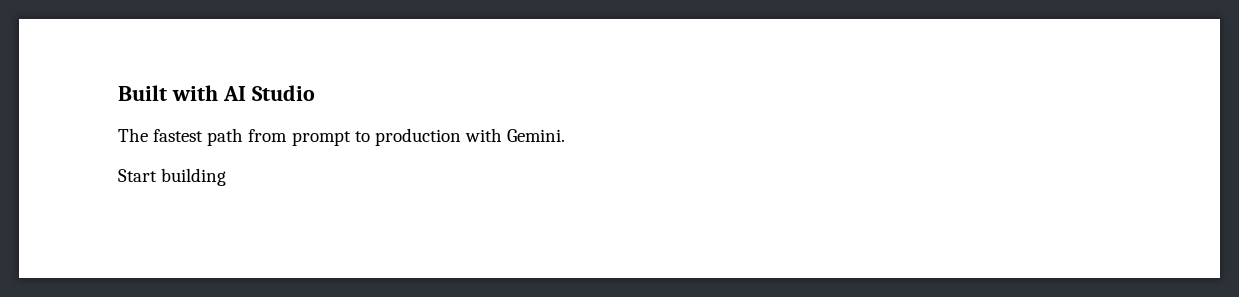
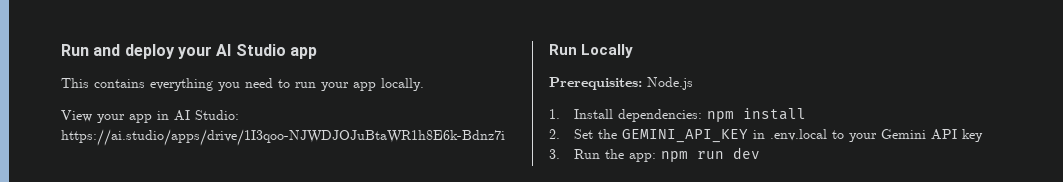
- Built with AI Studio
- The fastest path from prompt to production with Gemini.
- Start building
+ Run and deploy your AI Studio app
+ This contains everything you need to run your app locally.
+ View your app in AI Studio: https://ai.studio/apps/drive/1I3qoo-NJWDJOJuBtaWR1h8E6k-Bdnz7i
+ Run Locally
+ Prerequisites: Node.js
+ 1. Install dependencies: npm install
+ 2. Set the GEMINI_API_KEY in .env.local to your Gemini API key
+ 3. Run the app: npm run dev

